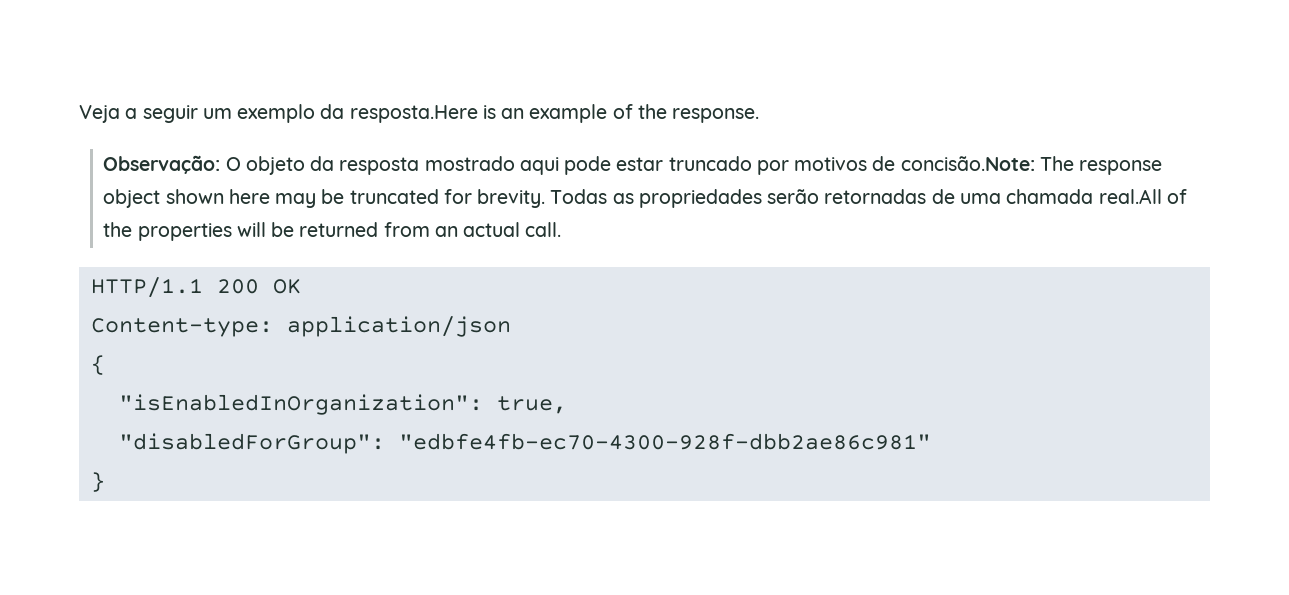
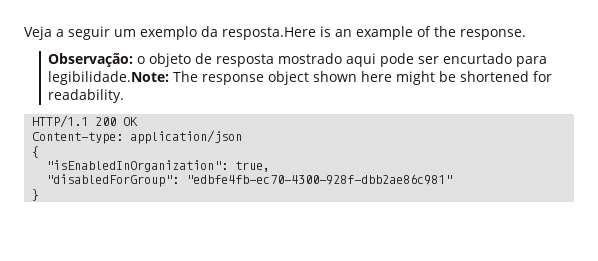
- Observação: O objeto da resposta mostrado aqui pode estar truncado por motivos de concisão.Note: The response object shown here may be truncated for brevity. Todas as propriedades serão retornadas de uma chamada real.All of the properties will be returned from an actual call.
+ Observação: o objeto de resposta mostrado aqui pode ser encurtado para legibilidade.Note: The response object shown here might be shortened for readability.

